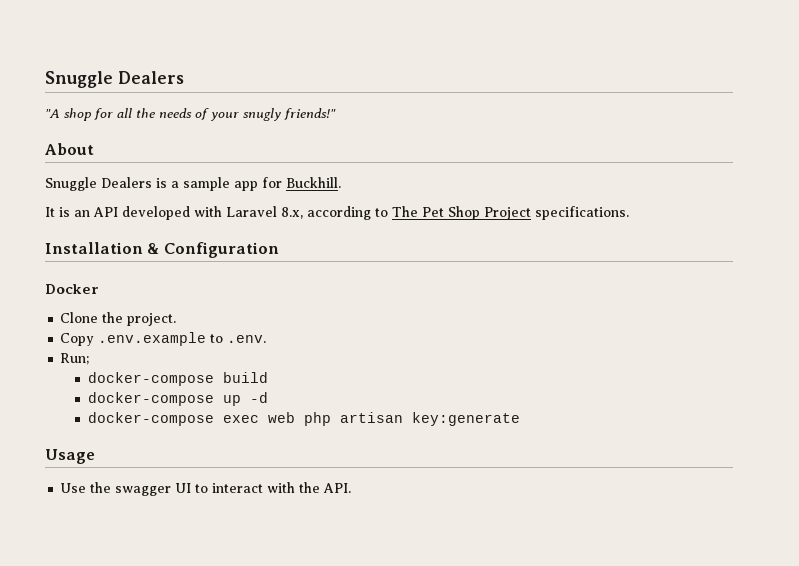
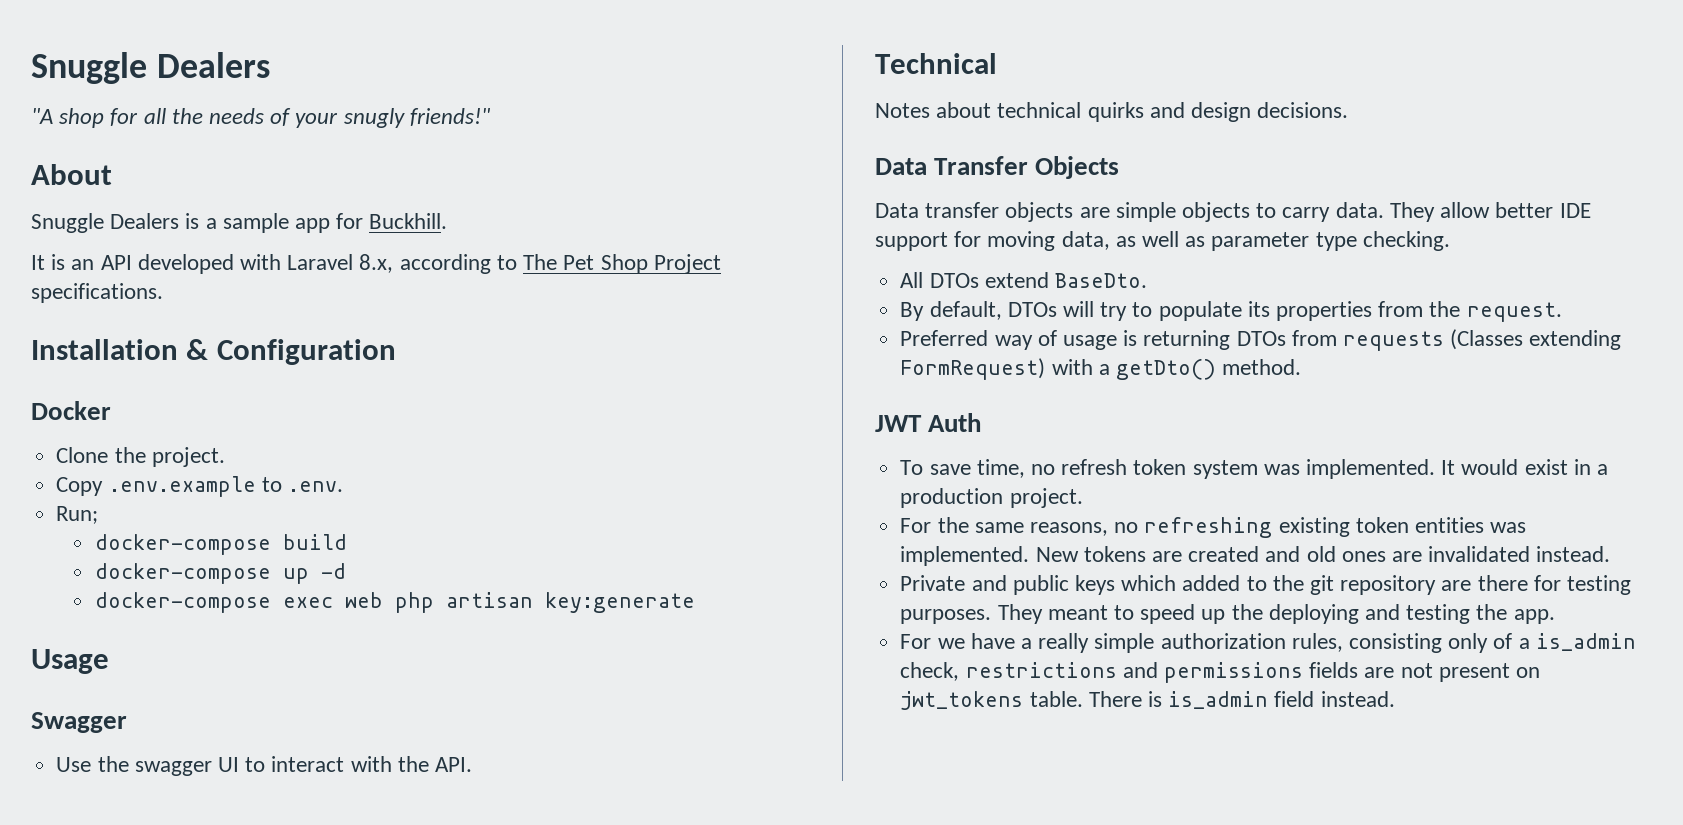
+ Swagger
+ Technical
+ Notes about technical quirks and design decisions.
+ Data Transfer Objects
+ Data transfer objects are simple objects to carry data. They allow better IDE support for moving data, as well as parameter type checking.
+ All DTOs extend BaseDto.
+ By default, DTOs will try to populate its properties from the request.
+ Preferred way of usage is returning DTOs from requests (Classes extending FormRequest) with a getDto() method.
+ JWT Auth
+ To save time, no refresh token system was implemented. It would exist in a production project.
+ For the same reasons, no refreshing existing token entities was implemented. New tokens are created and old ones are invalidated instead.
+ Private and public keys which added to the git repository are there for testing purposes. They meant to speed up the deploying and testing the app.
+ For we have a really simple authorization rules, consisting only of a is_admin check, restrictions and permissions fields are not present on jwt_tokens table. There is is_admin field instead.

